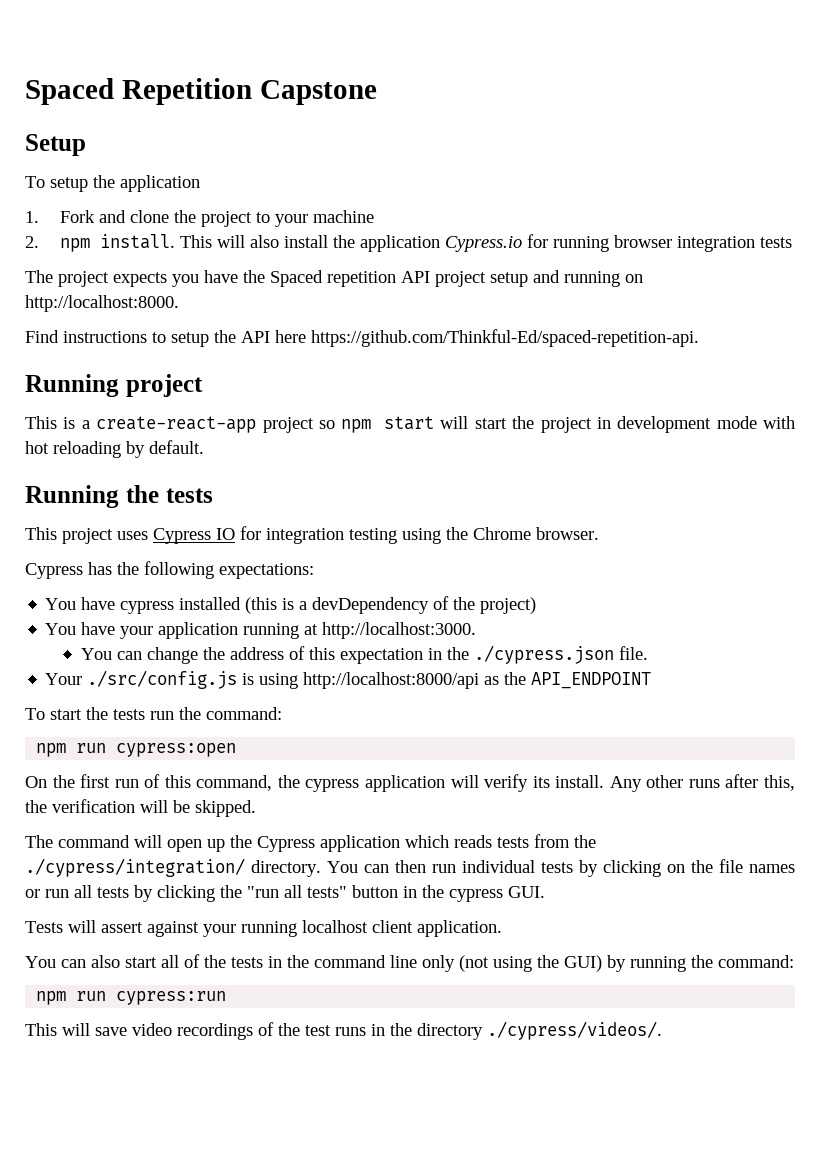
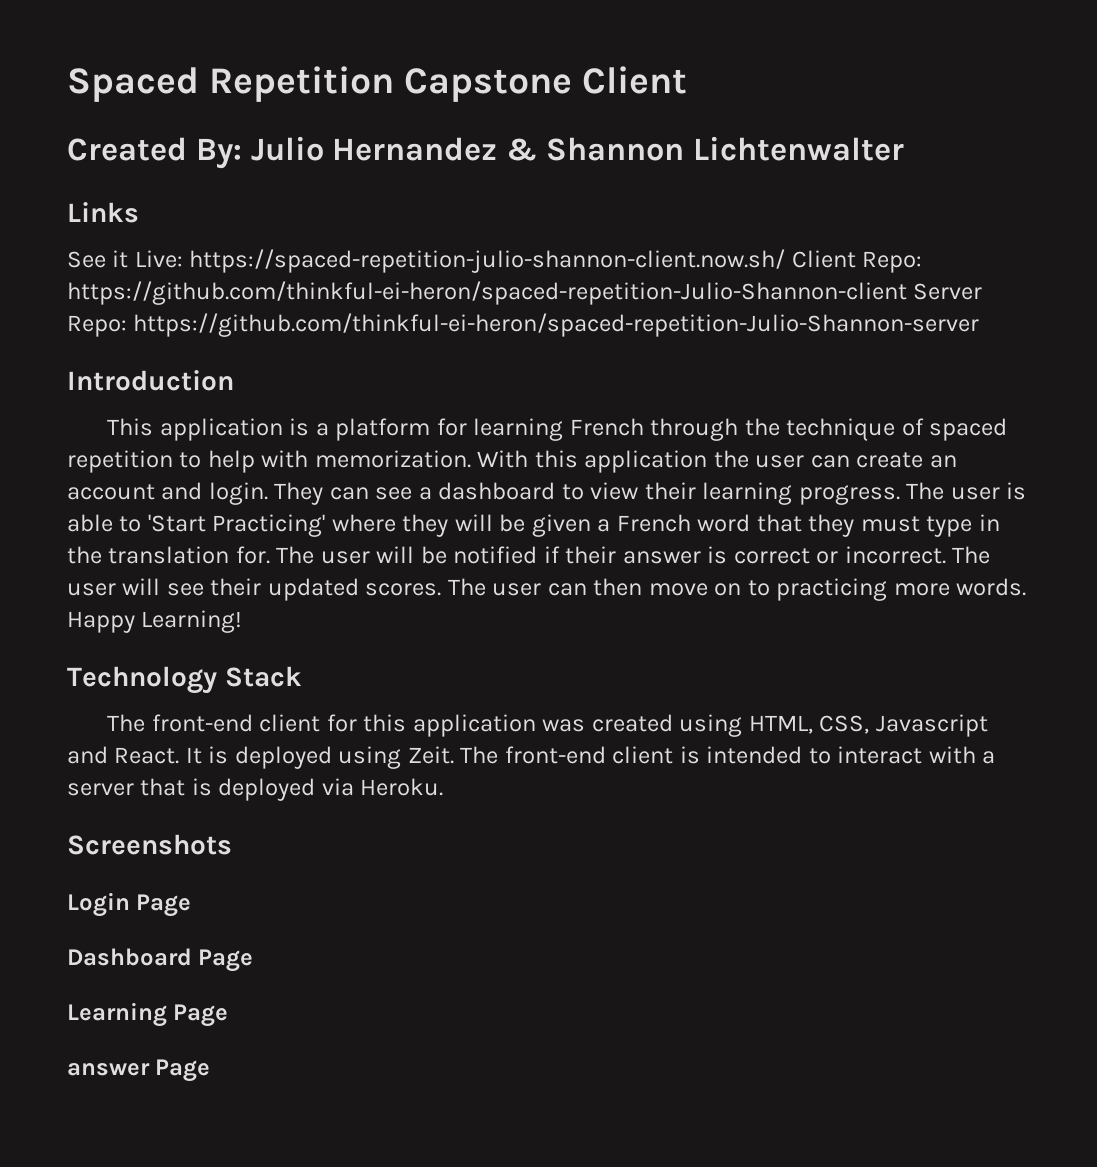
- Spaced Repetition Capstone
- Setup
- To setup the application
- 1. Fork and clone the project to your machine
- 2. npm install. This will also install the application Cypress.io for running browser integration tests
- The project expects you have the Spaced repetition API project setup and running on http://localhost:8000.
- Find instructions to setup the API here https://github.com/Thinkful-Ed/spaced-repetition-api.
- Running project
- This is a create-react-app project so npm start will start the project in development mode with hot reloading by default.
- Running the tests
- This project uses Cypress IO for integration testing using the Chrome browser.
- Cypress has the following expectations:
- You have cypress installed (this is a devDependency of the project)
- You have your application running at http://localhost:3000.
- You can change the address of this expectation in the ./cypress.json file.
- Your ./src/config.js is using http://localhost:8000/api as the API_ENDPOINT
- To start the tests run the command:
- npm run cypress:open
- On the first run of this command, the cypress application will verify its install. Any other runs after this, the verification will be skipped.
- The command will open up the Cypress application which reads tests from the ./cypress/integration/ directory. You can then run individual tests by clicking on the file names or run all tests by clicking the "run all tests" button in the cypress GUI.
- Tests will assert against your running localhost client application.
- You can also start all of the tests in the command line only (not using the GUI) by running the command:
- npm run cypress:run
- This will save video recordings of the test runs in the directory ./cypress/videos/.
+ Spaced Repetition Capstone Client
+ Created By: Julio Hernandez & Shannon Lichtenwalter
+ Links
+ See it Live: https://spaced-repetition-julio-shannon-client.now.sh/ Client Repo: https://github.com/thinkful-ei-heron/spaced-repetition-Julio-Shannon-client Server Repo: https://github.com/thinkful-ei-heron/spaced-repetition-Julio-Shannon-server
+ Introduction
+ This application is a platform for learning French through the technique of spaced repetition to help with memorization. With this application the user can create an account and login. They can see a dashboard to view their learning progress. The user is able to 'Start Practicing' where they will be given a French word that they must type in the translation for. The user will be notified if their answer is correct or incorrect. The user will see their updated scores. The user can then move on to practicing more words. Happy Learning!
+ Technology Stack
+ The front-end client for this application was created using HTML, CSS, Javascript and React. It is deployed using Zeit. The front-end client is intended to interact with a server that is deployed via Heroku.
+ Screenshots
+ Login Page
+ Dashboard Page
+ Learning Page
+ answer Page

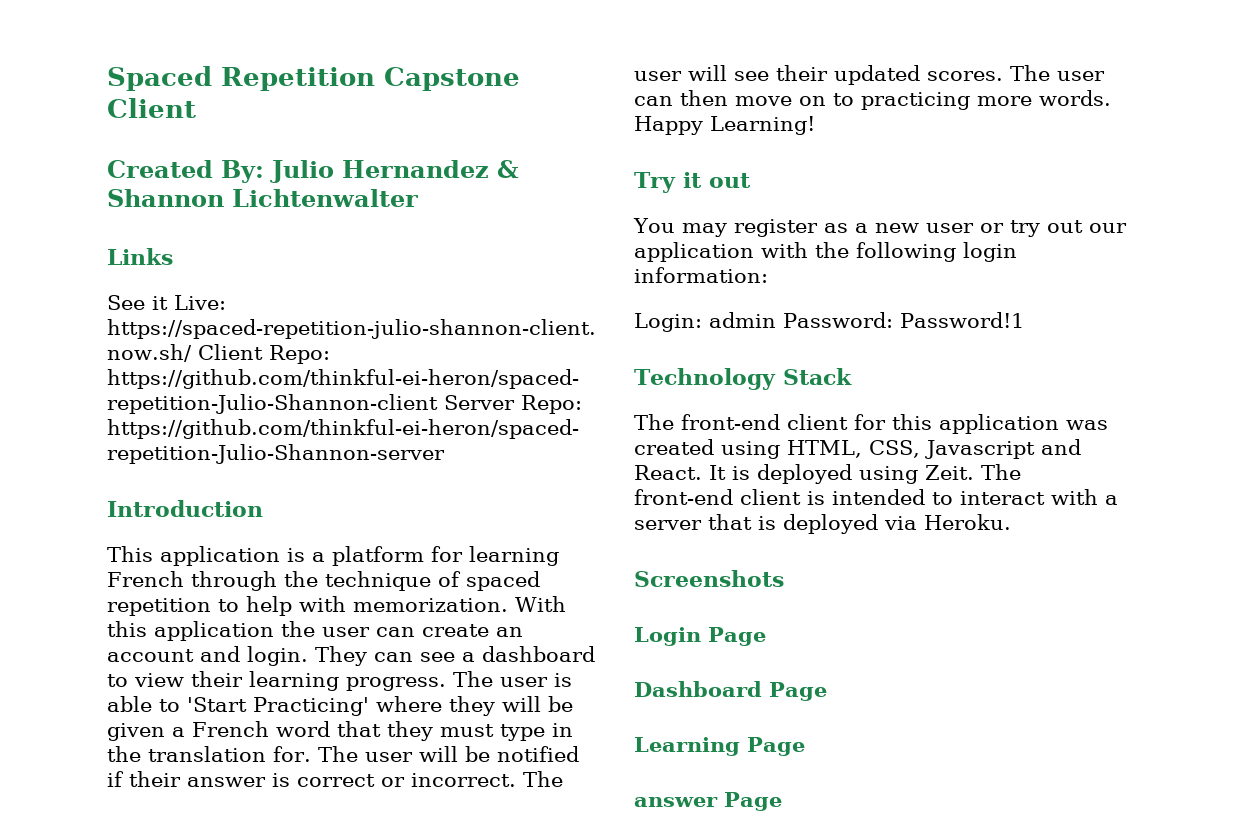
+ Try it out
+ You may register as a new user or try out our application with the following login information:
+ Login: admin Password: Password!1

